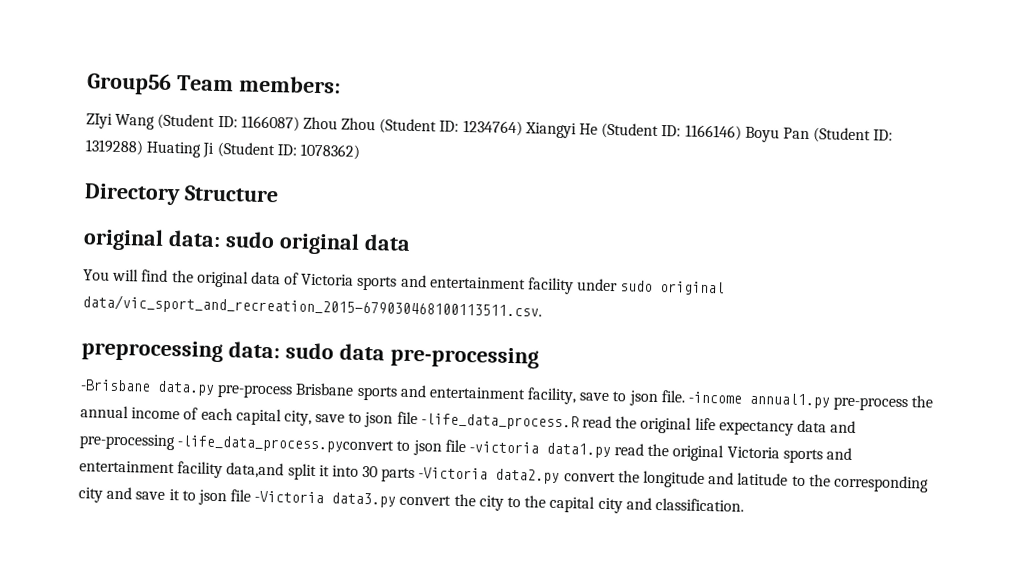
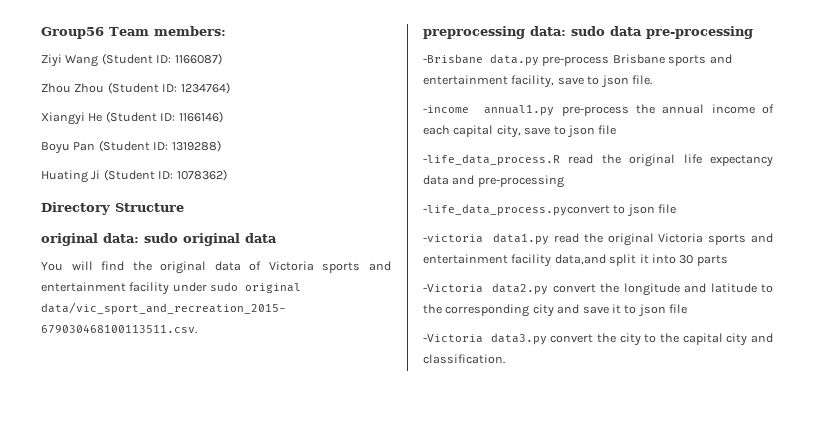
- ZIyi Wang (Student ID: 1166087) Zhou Zhou (Student ID: 1234764) Xiangyi He (Student ID: 1166146) Boyu Pan (Student ID: 1319288) Huating Ji (Student ID: 1078362)
+ Ziyi Wang (Student ID: 1166087)
+ Zhou Zhou (Student ID: 1234764)
+ Xiangyi He (Student ID: 1166146)
+ Boyu Pan (Student ID: 1319288)
+ Huating Ji (Student ID: 1078362)
- -Brisbane data.py pre-process Brisbane sports and entertainment facility, save to json file. -income annual1.py pre-process the annual income of each capital city, save to json file -life_data_process.R read the original life expectancy data and pre-processing -life_data_process.pyconvert to json file -victoria data1.py read the original Victoria sports and entertainment facility data,and split it into 30 parts -Victoria data2.py convert the longitude and latitude to the corresponding city and save it to json file -Victoria data3.py convert the city to the capital city and classification.
+ -Brisbane data.py pre-process Brisbane sports and entertainment facility, save to json file.
+ -income annual1.py pre-process the annual income of each capital city, save to json file
+ -life_data_process.R read the original life expectancy data and pre-processing
+ -life_data_process.pyconvert to json file
+ -victoria data1.py read the original Victoria sports and entertainment facility data,and split it into 30 parts
+ -Victoria data2.py convert the longitude and latitude to the corresponding city and save it to json file
+ -Victoria data3.py convert the city to the capital city and classification.

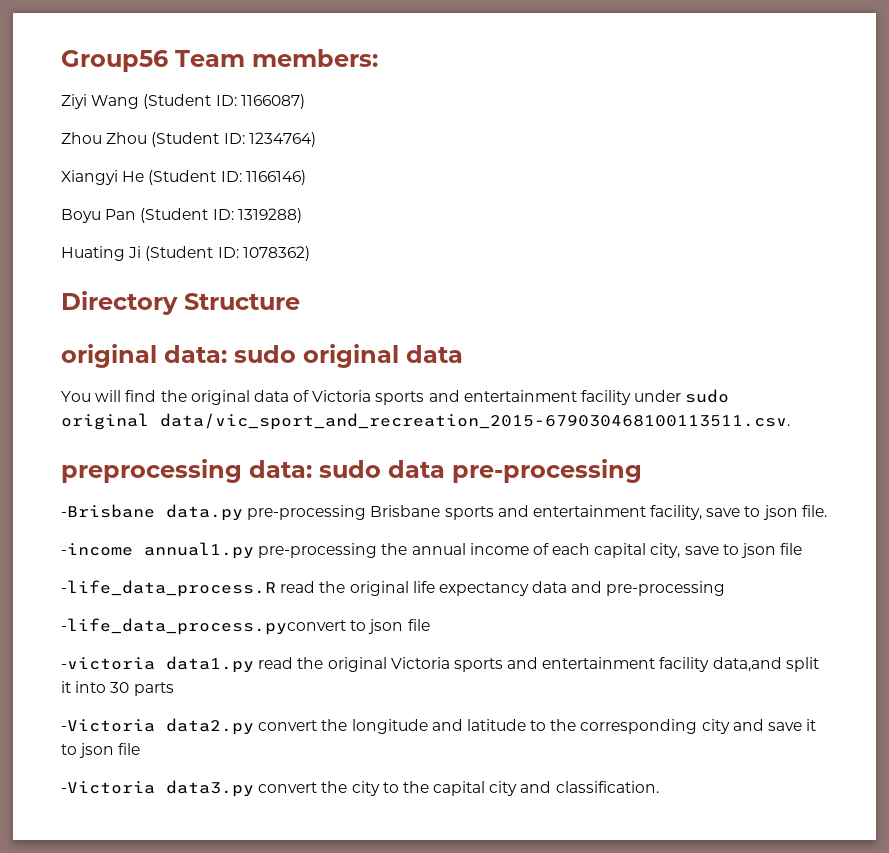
- -Brisbane data.py pre-process Brisbane sports and entertainment facility, save to json file.
+ -Brisbane data.py pre-processing Brisbane sports and entertainment facility, save to json file.
- -income annual1.py pre-process the annual income of each capital city, save to json file
+ -income annual1.py pre-processing the annual income of each capital city, save to json file

